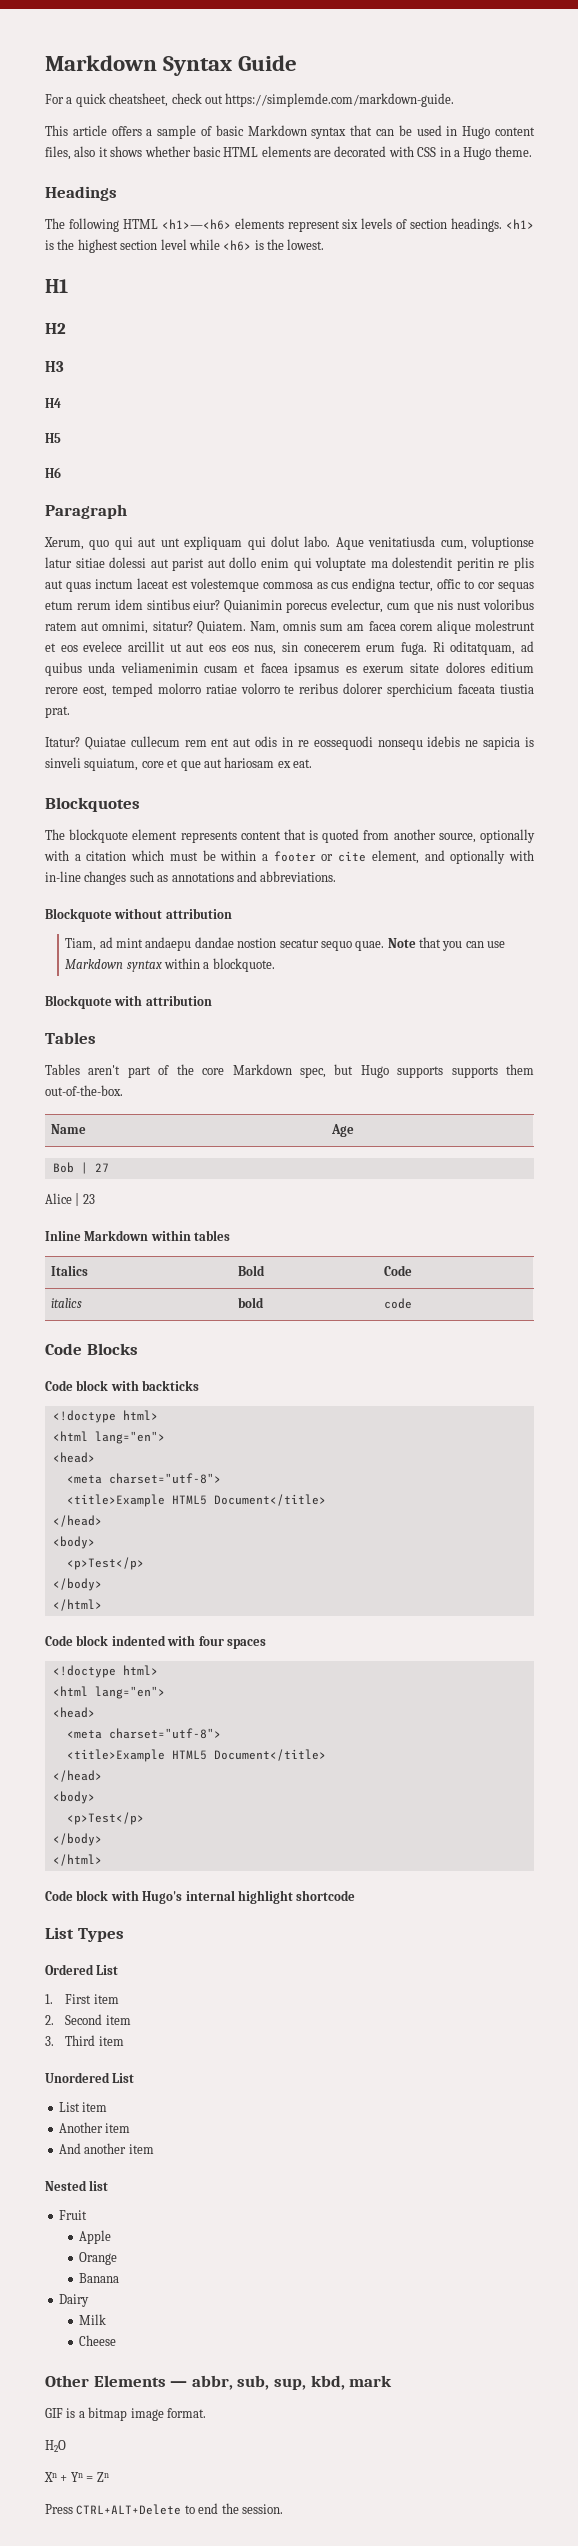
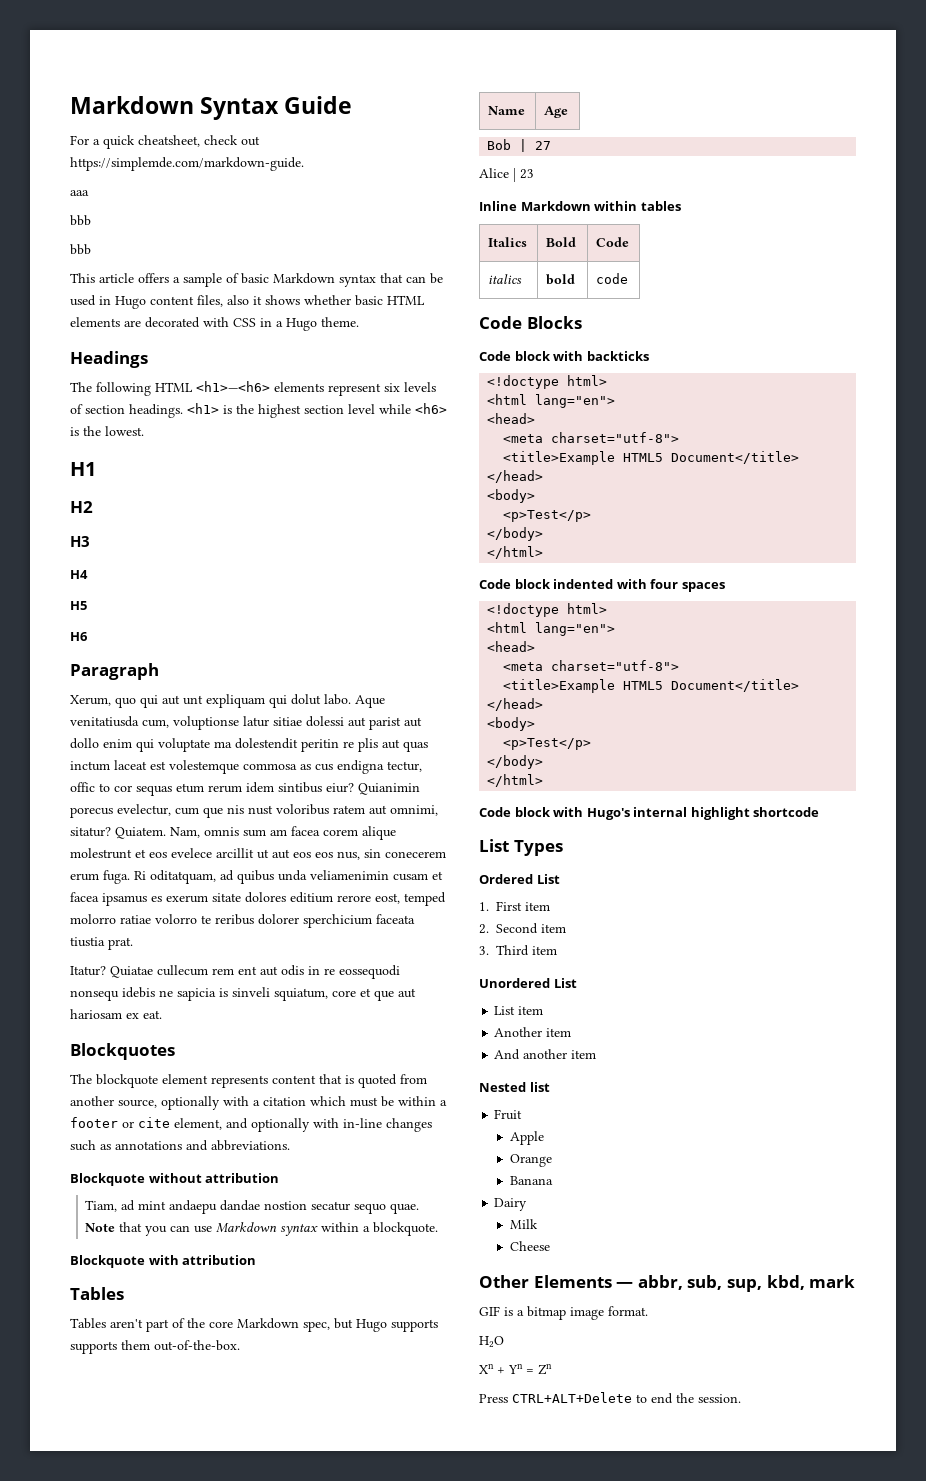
+ aaa
+ bbb
+ bbb

